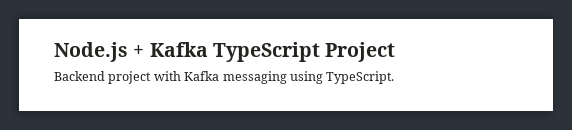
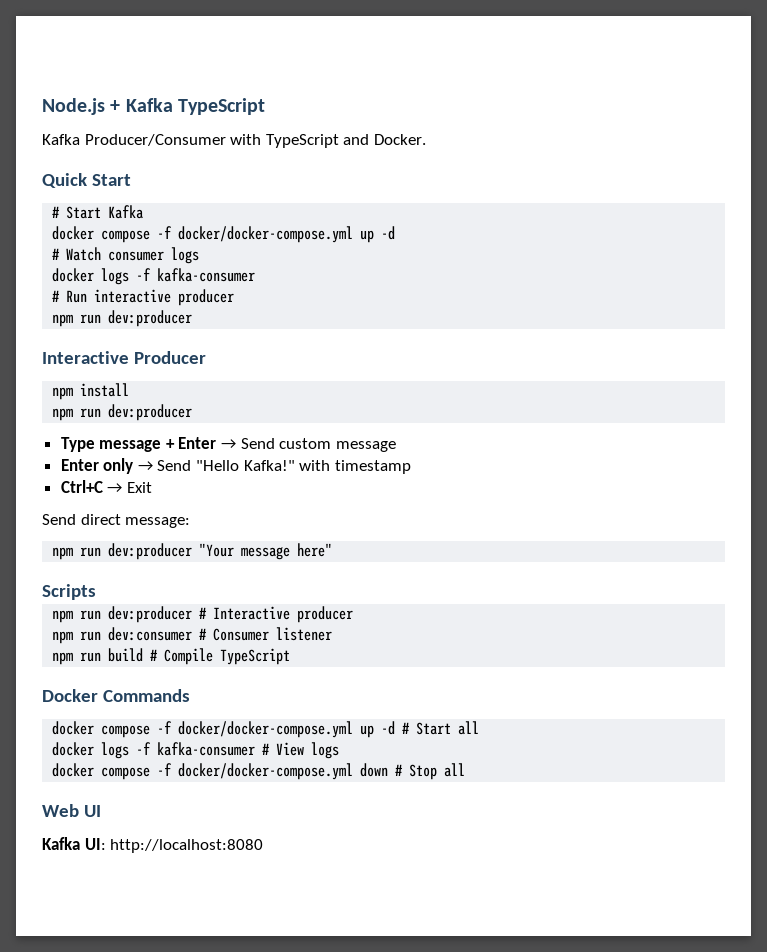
- Node.js + Kafka TypeScript Project
- Backend project with Kafka messaging using TypeScript.
+ Node.js + Kafka TypeScript
+ Kafka Producer/Consumer with TypeScript and Docker.
+ Quick Start
+ # Start Kafka
+ docker compose -f docker/docker-compose.yml up -d
+ # Watch consumer logs
+ docker logs -f kafka-consumer
+ # Run interactive producer
+ npm run dev:producer
+ Interactive Producer
+ npm install
+ npm run dev:producer
+ Type message + Enter → Send custom message
+ Enter only → Send "Hello Kafka!" with timestamp
+ Ctrl+C → Exit
+ Send direct message:
+ npm run dev:producer "Your message here"
+ Scripts
+ npm run dev:producer # Interactive producer
+ npm run dev:consumer # Consumer listener
+ npm run build # Compile TypeScript
+ Docker Commands
+ docker compose -f docker/docker-compose.yml up -d # Start all
+ docker logs -f kafka-consumer # View logs
+ docker compose -f docker/docker-compose.yml down # Stop all
+ Web UI
+ Kafka UI: http://localhost:8080

